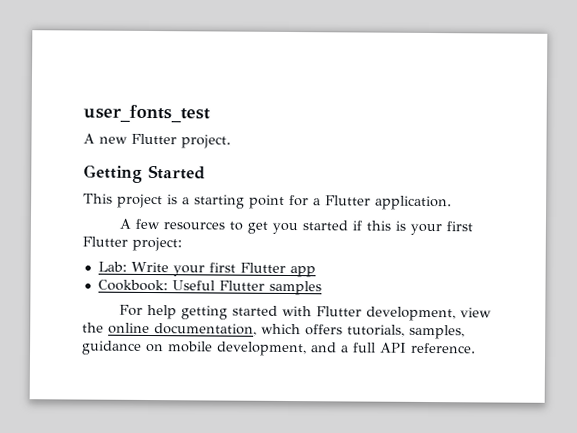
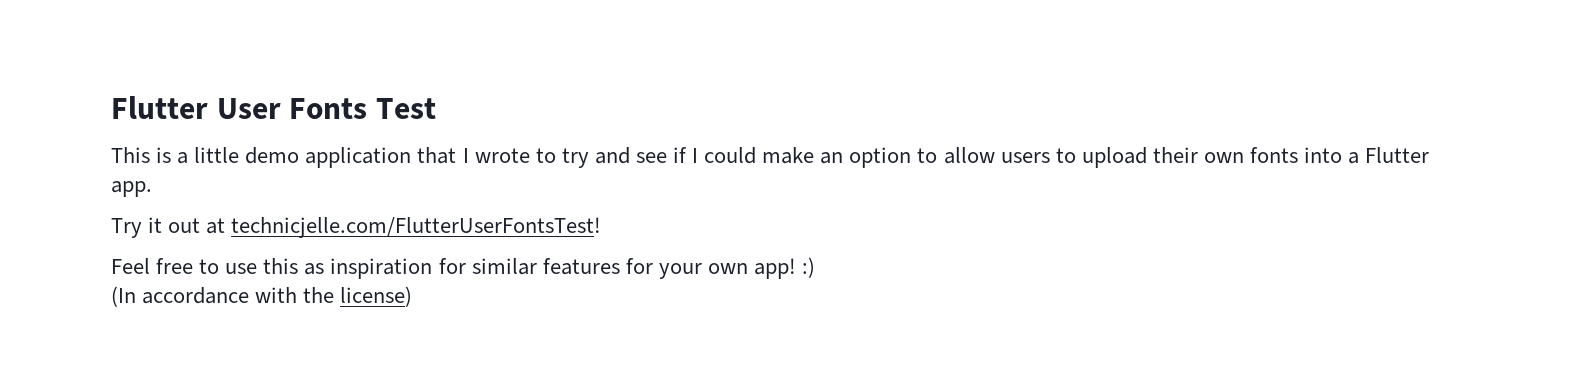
- user_fonts_test
- A new Flutter project.
- Getting Started
+ Flutter User Fonts Test
- This project is a starting point for a Flutter application.
- A few resources to get you started if this is your first Flutter project:
- Lab: Write your first Flutter app
- Cookbook: Useful Flutter samples
- For help getting started with Flutter development, view the online documentation, which offers tutorials, samples, guidance on mobile development, and a full API reference.
+ This is a little demo application that I wrote to try and see if I could make an option to allow users to upload their own fonts into a Flutter app.
+ Try it out at technicjelle.com/FlutterUserFontsTest!
+ Feel free to use this as inspiration for similar features for your own app! :)
+ (In accordance with the license)

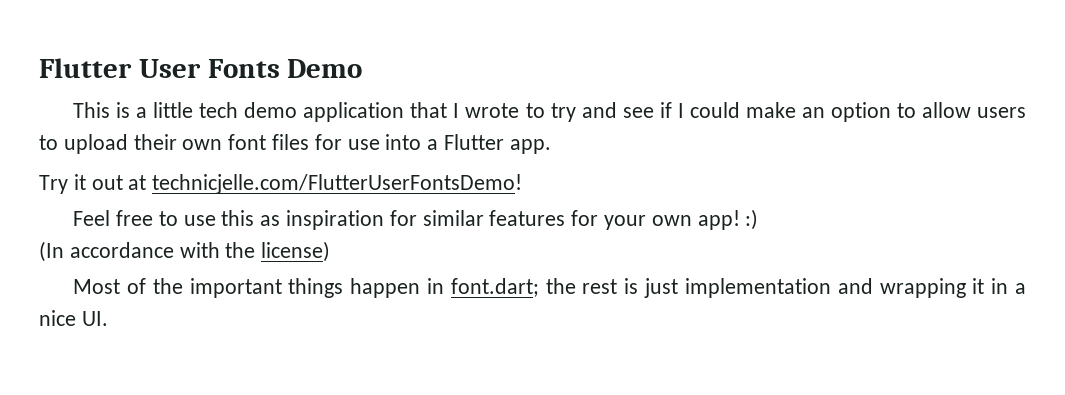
- Flutter User Fonts Test
+ Flutter User Fonts Demo
- This is a little demo application that I wrote to try and see if I could make an option to allow users to upload their own fonts into a Flutter app.
+ This is a little tech demo application that I wrote to try and see if I could make an option to allow users to upload their own font files for use into a Flutter app.
- Try it out at technicjelle.com/FlutterUserFontsTest!
+ Try it out at technicjelle.com/FlutterUserFontsDemo!
+ Most of the important things happen in font.dart; the rest is just implementation and wrapping it in a nice UI.

